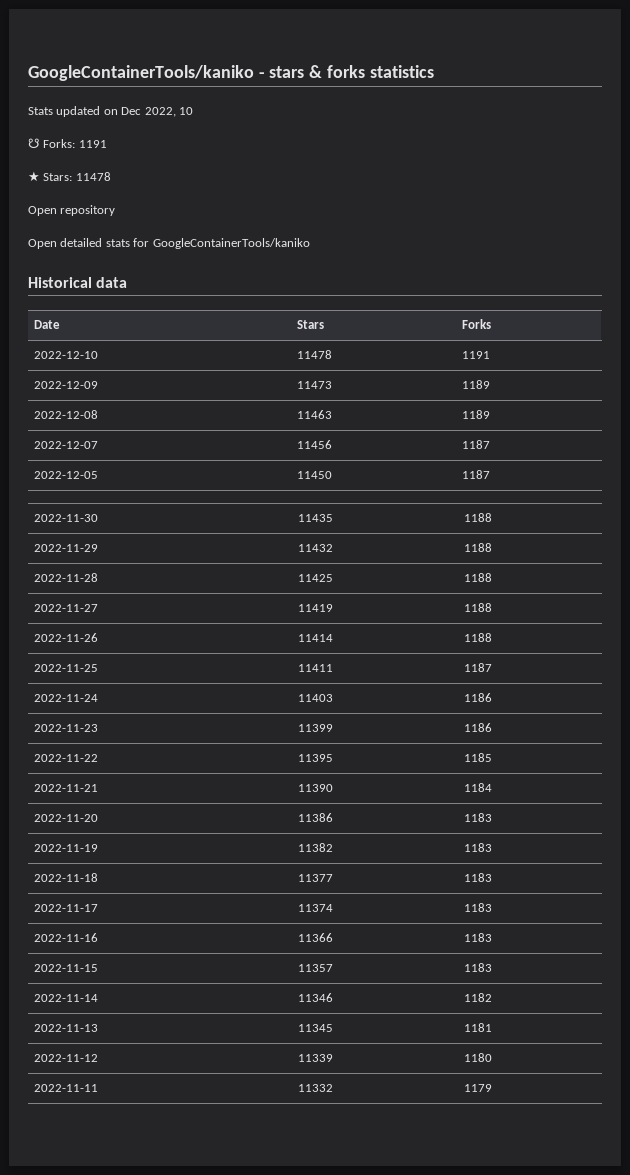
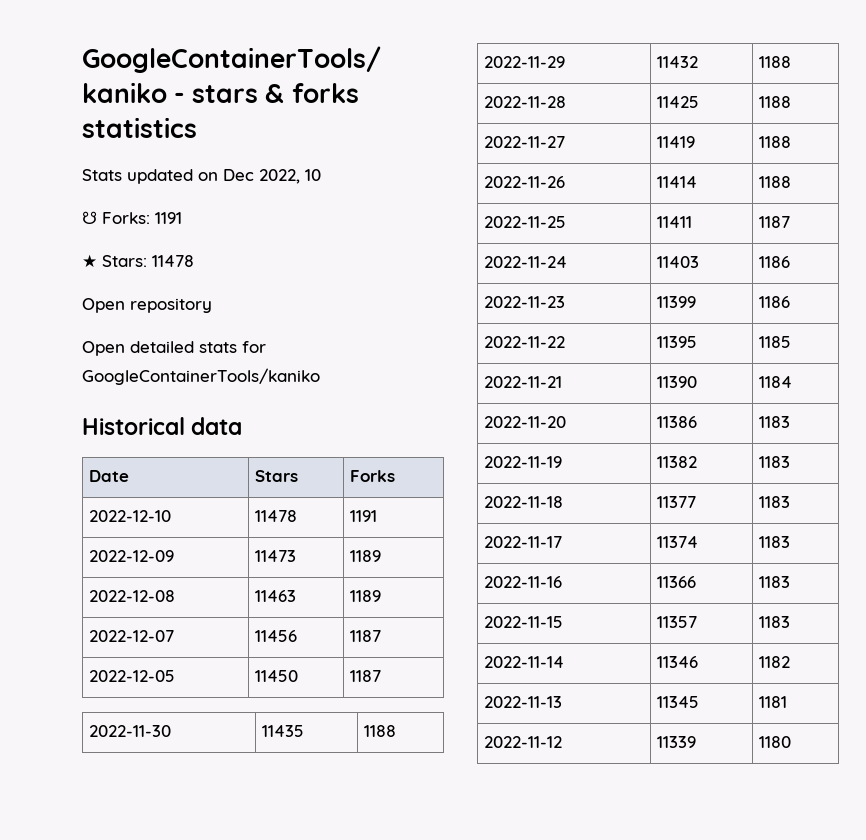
- 2022-11-11 | 11332 | 1179

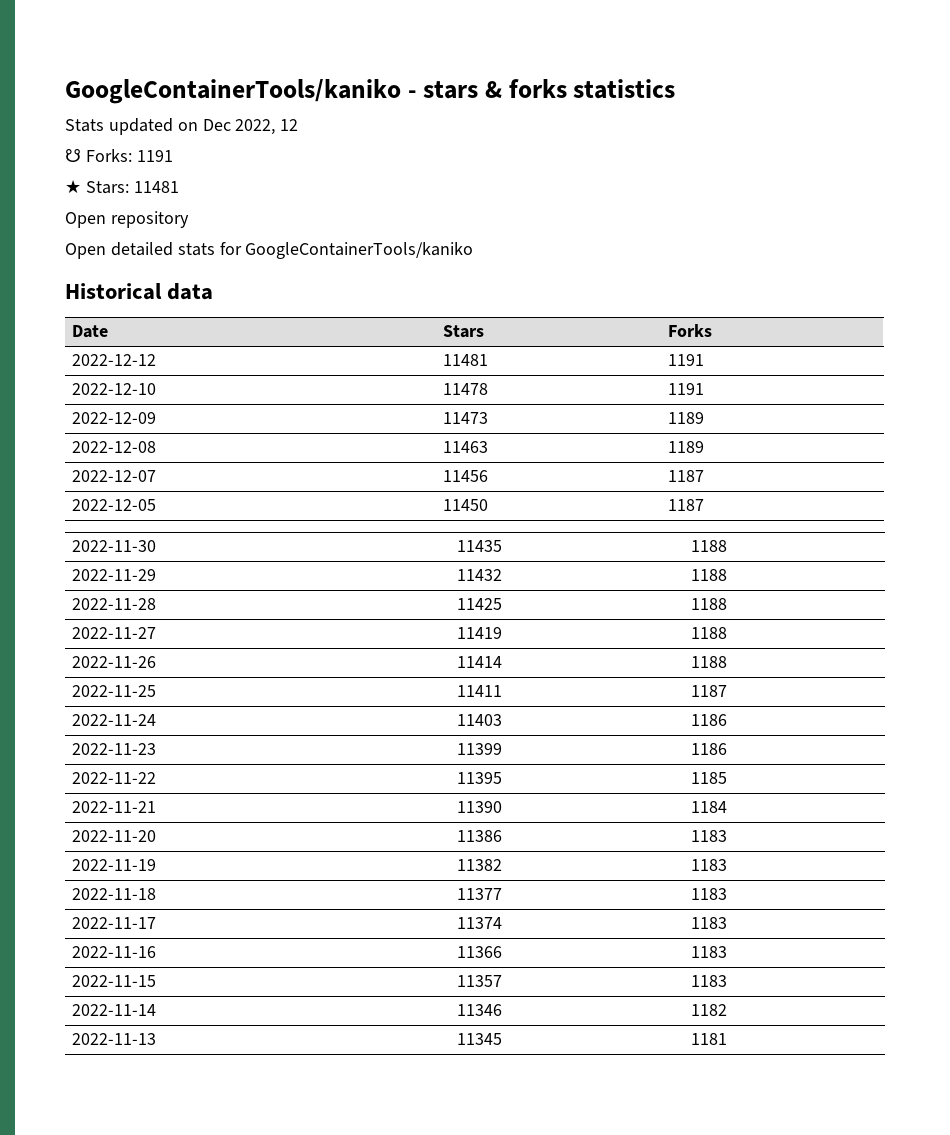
- Stats updated on Dec 2022, 10
+ Stats updated on Dec 2022, 12
- ★ Stars: 11478
+ ★ Stars: 11481
+ 2022-12-12 | 11481 | 1191
- 2022-11-12 | 11339 | 1180

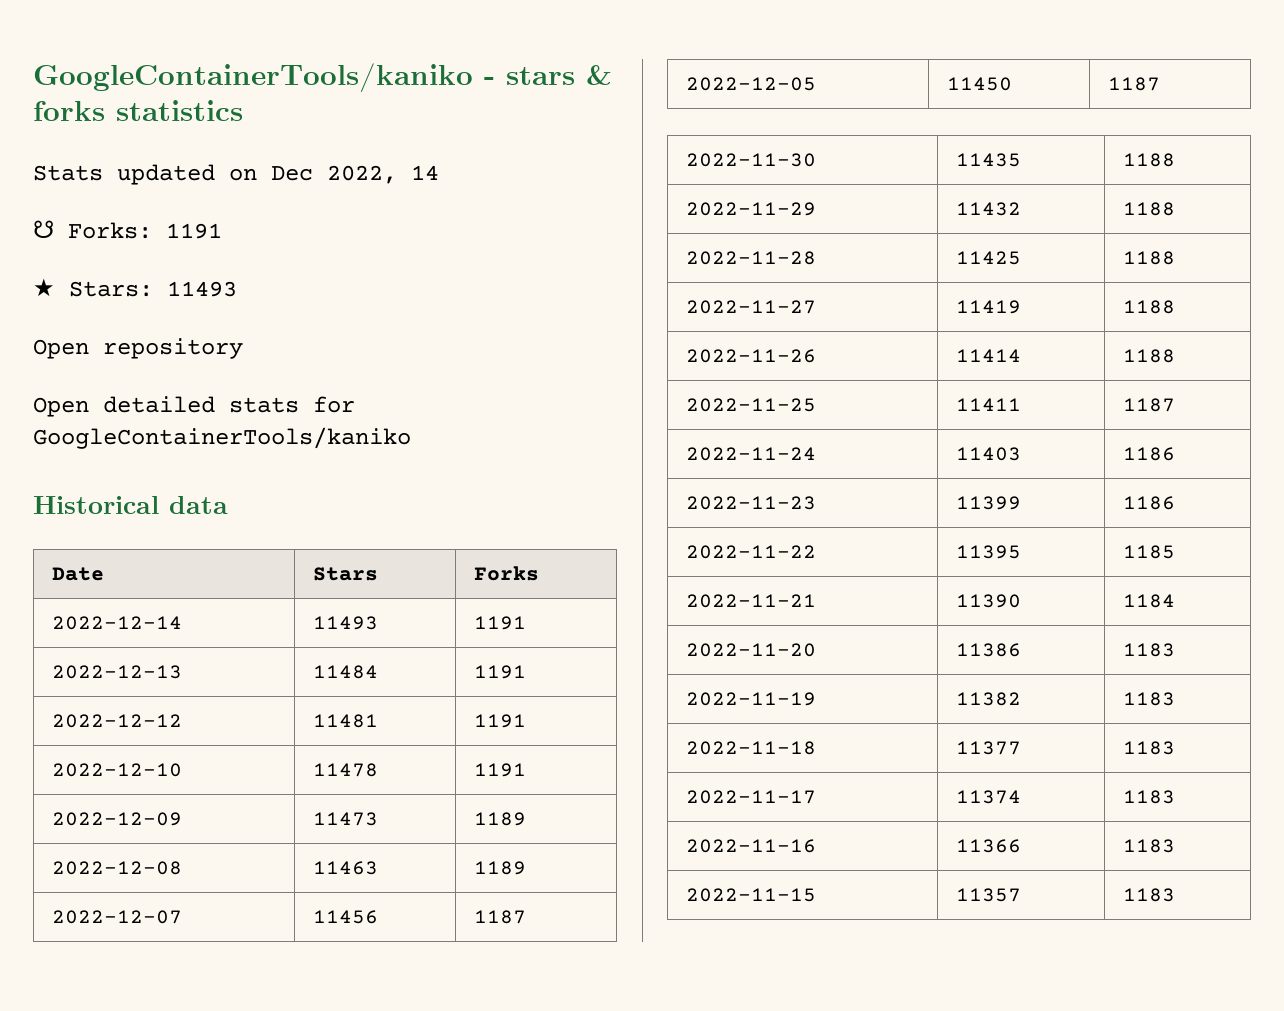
- Stats updated on Dec 2022, 12
+ Stats updated on Dec 2022, 14
- ★ Stars: 11481
+ ★ Stars: 11493
+ 2022-12-14 | 11493 | 1191
+ 2022-12-13 | 11484 | 1191
- 2022-11-14 | 11346 | 1182
- 2022-11-13 | 11345 | 1181

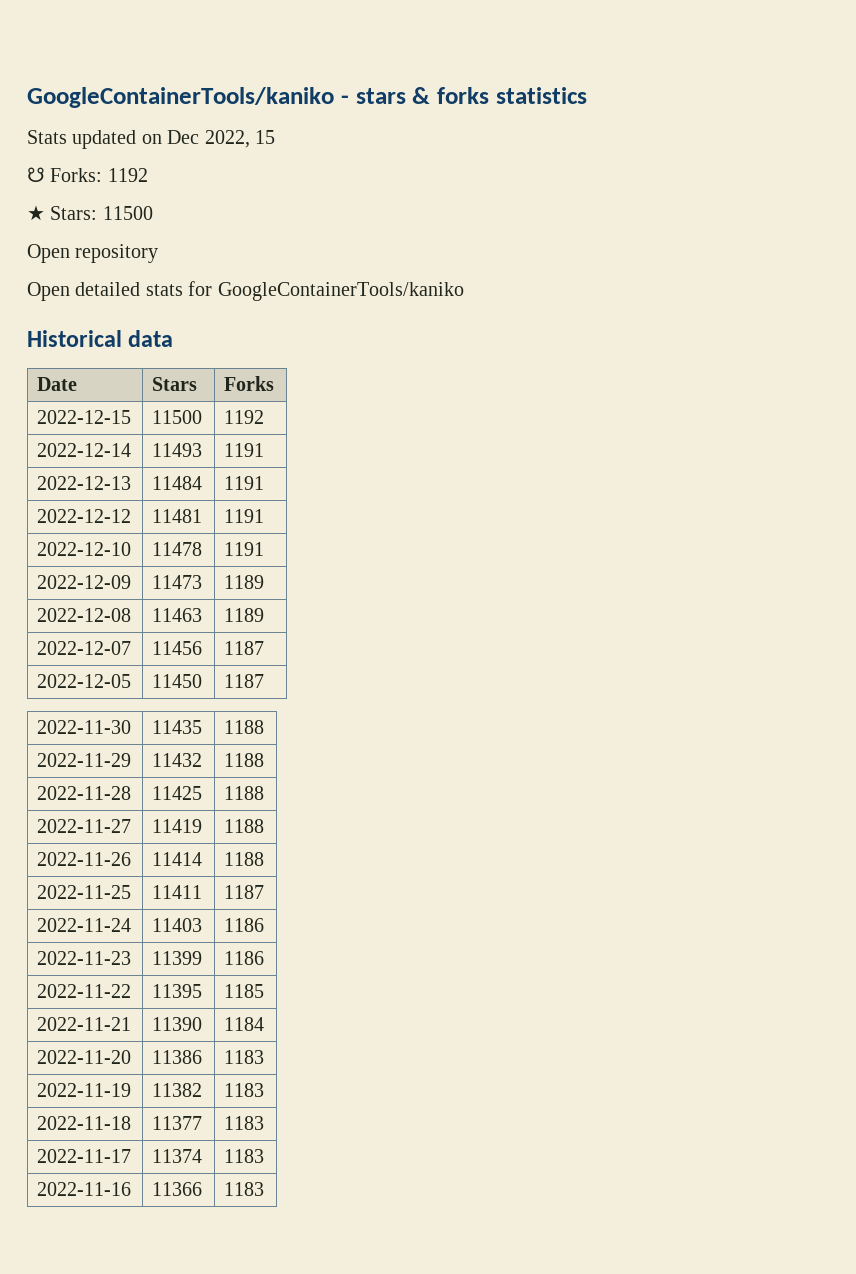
- Stats updated on Dec 2022, 14
+ Stats updated on Dec 2022, 15
- ☋ Forks: 1191
+ ☋ Forks: 1192
- ★ Stars: 11493
+ ★ Stars: 11500
+ 2022-12-15 | 11500 | 1192
- 2022-11-15 | 11357 | 1183

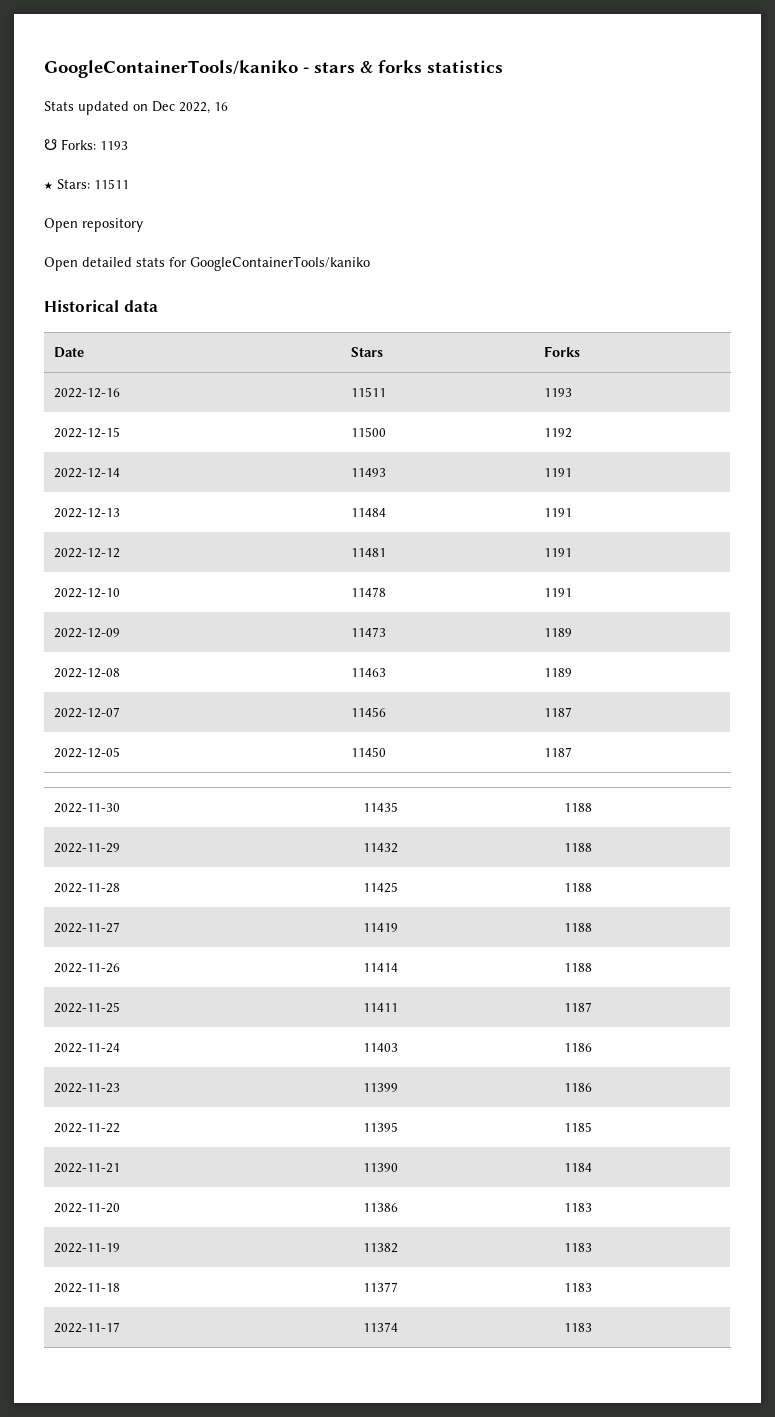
- Stats updated on Dec 2022, 15
+ Stats updated on Dec 2022, 16
- ☋ Forks: 1192
+ ☋ Forks: 1193
- ★ Stars: 11500
+ ★ Stars: 11511
+ 2022-12-16 | 11511 | 1193
- 2022-11-16 | 11366 | 1183

